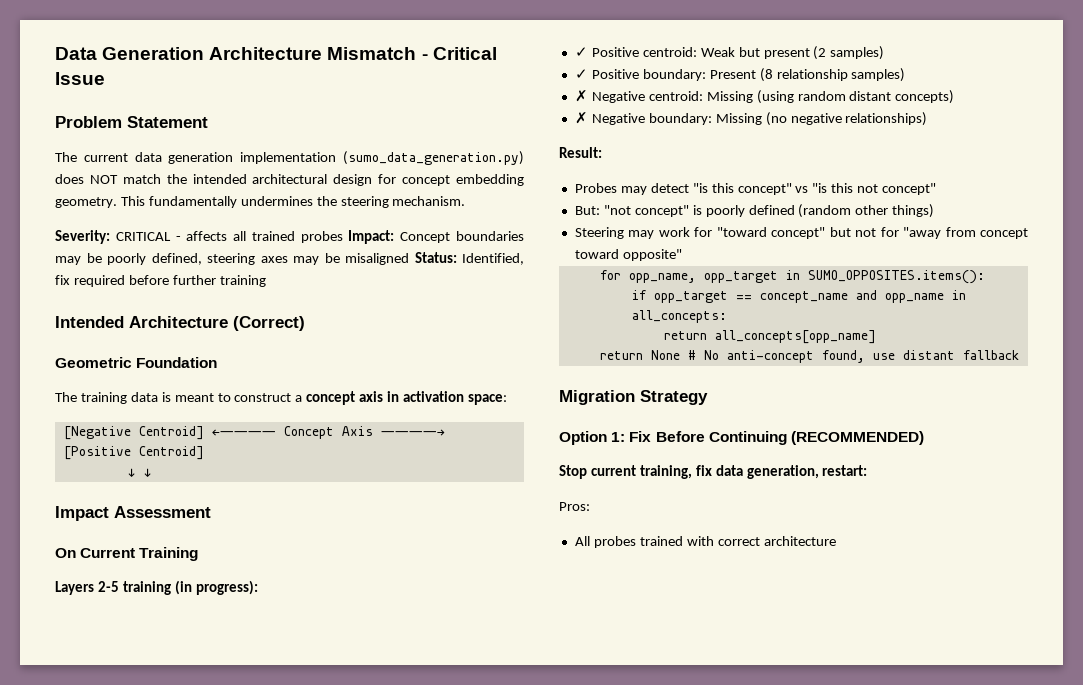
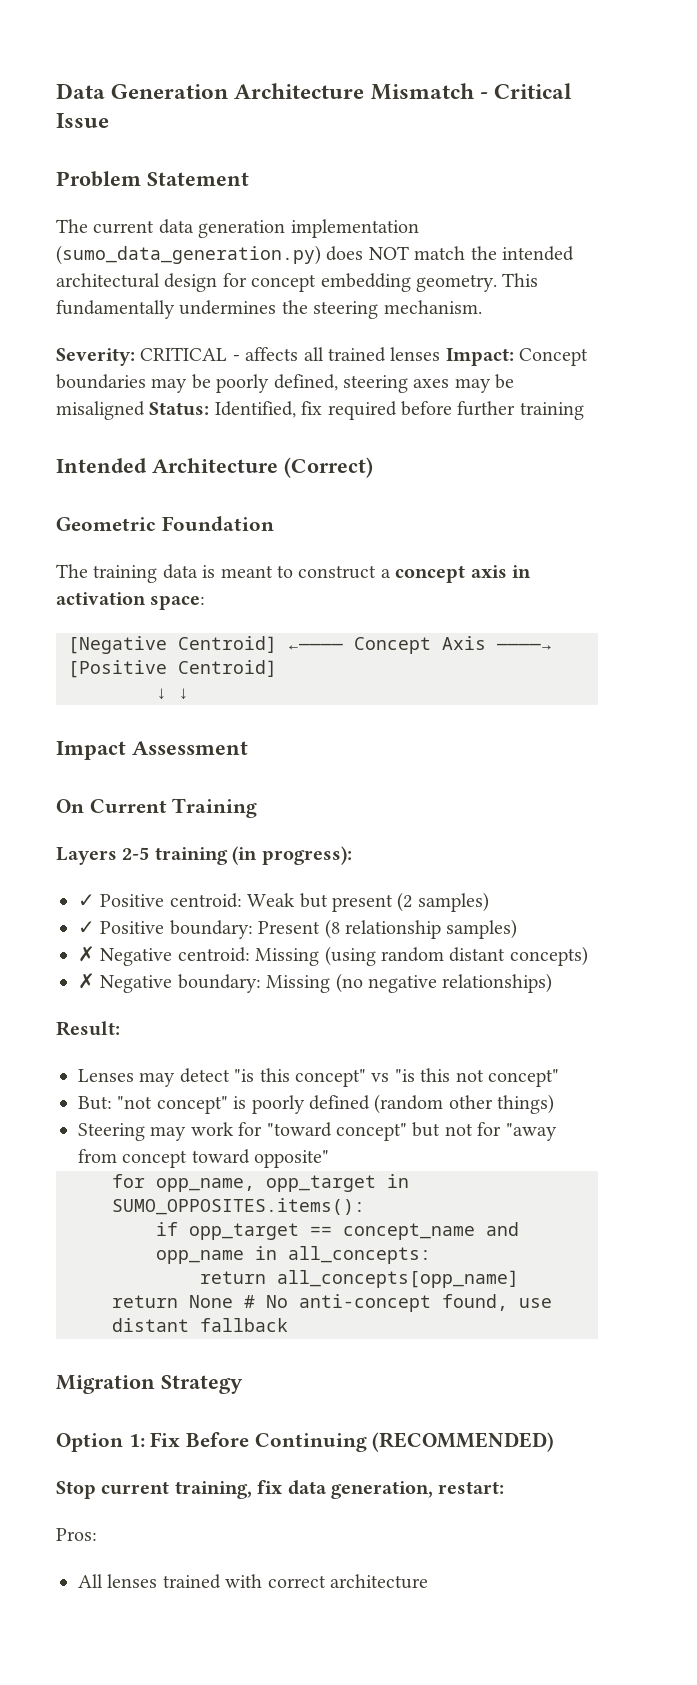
- Severity: CRITICAL - affects all trained probes Impact: Concept boundaries may be poorly defined, steering axes may be misaligned Status: Identified, fix required before further training
+ Severity: CRITICAL - affects all trained lenses Impact: Concept boundaries may be poorly defined, steering axes may be misaligned Status: Identified, fix required before further training
- Probes may detect "is this concept" vs "is this not concept"
+ Lenses may detect "is this concept" vs "is this not concept"
- All probes trained with correct architecture
+ All lenses trained with correct architecture

